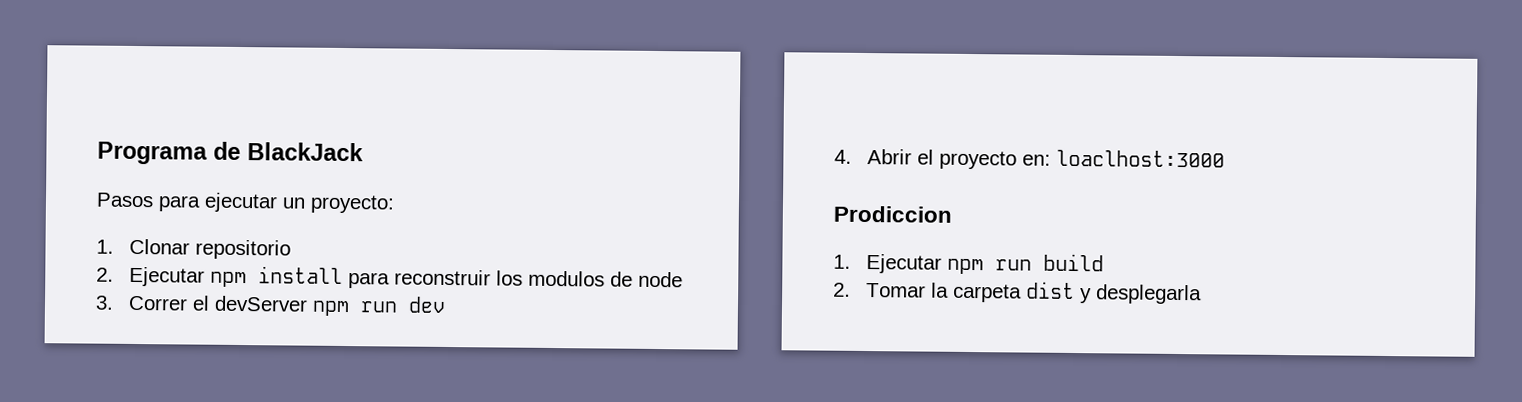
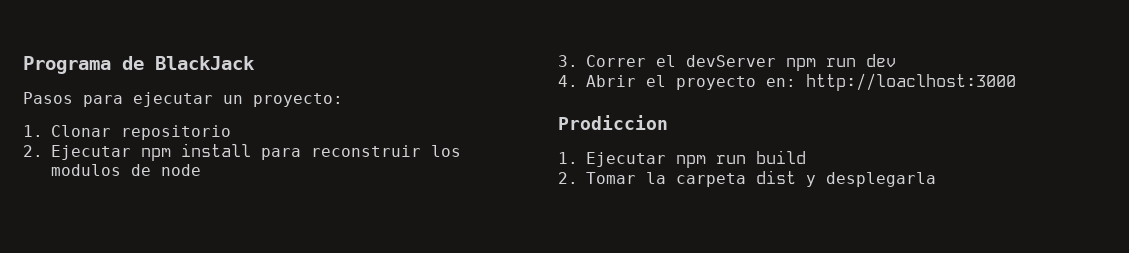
- 4. Abrir el proyecto en: loaclhost:3000
+ 4. Abrir el proyecto en: http://loaclhost:3000

